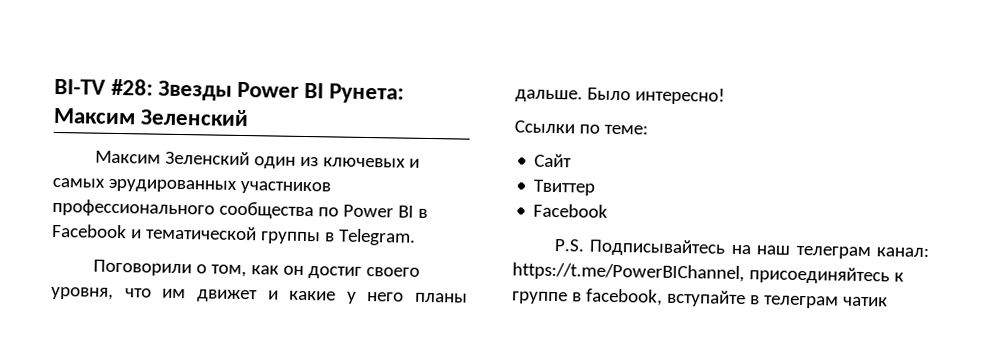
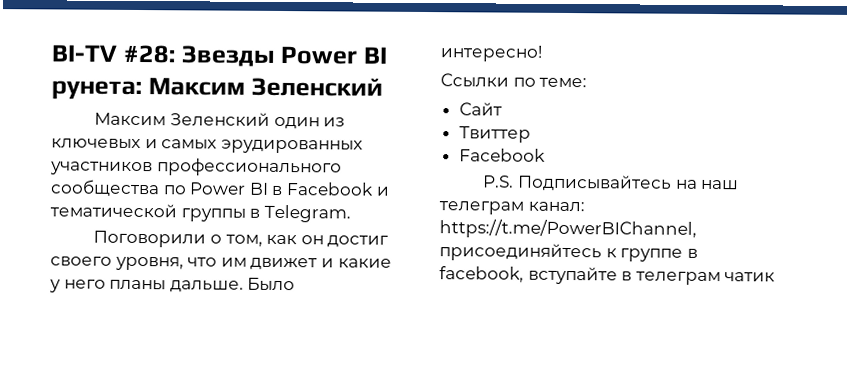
- BI-TV #28: Звезды Power BI Рунета: Максим Зеленский
+ BI-TV #28: Звезды Power BI рунета: Максим Зеленский

